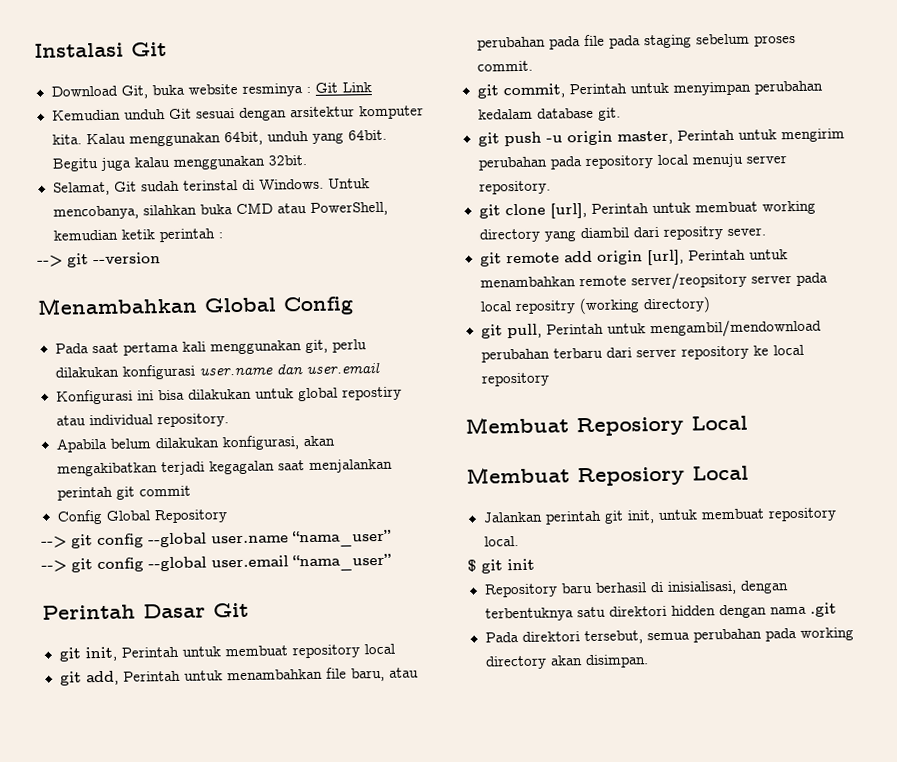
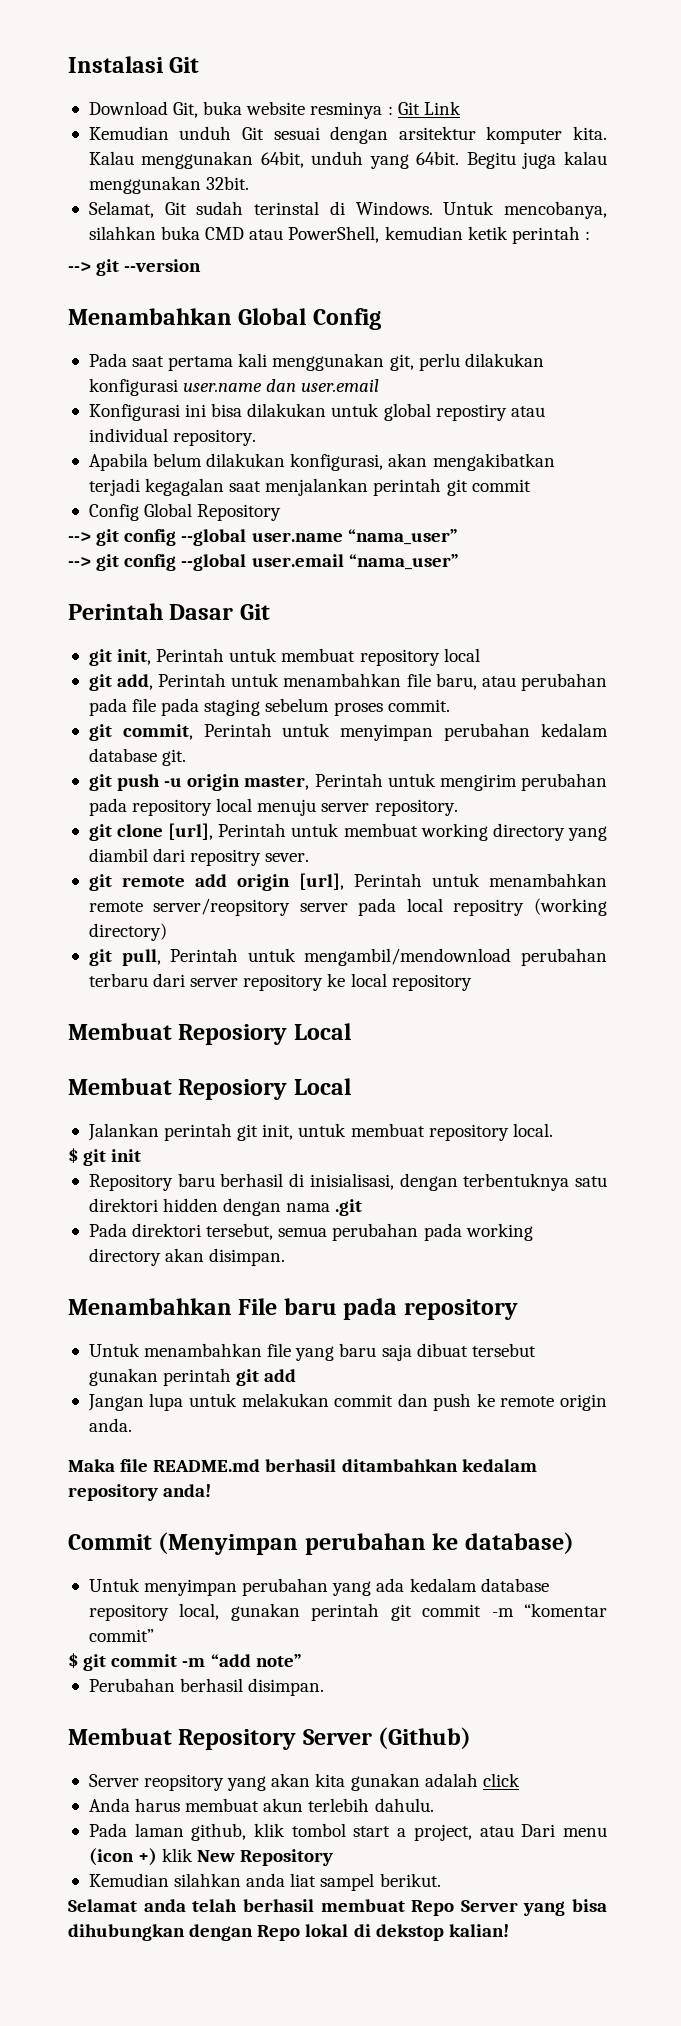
+ Menambahkan File baru pada repository
+ Untuk menambahkan file yang baru saja dibuat tersebut gunakan perintah git add
+ Jangan lupa untuk melakukan commit dan push ke remote origin anda.
+ Maka file README.md berhasil ditambahkan kedalam repository anda!
+ Commit (Menyimpan perubahan ke database)
+ Untuk menyimpan perubahan yang ada kedalam database repository local, gunakan perintah git commit -m “komentar commit”
+ $ git commit -m “add note”
+ Perubahan berhasil disimpan.
+ Membuat Repository Server (Github)
+ Server reopsitory yang akan kita gunakan adalah click
+ Anda harus membuat akun terlebih dahulu.
+ Pada laman github, klik tombol start a project, atau Dari menu (icon +) klik New Repository
+ Kemudian silahkan anda liat sampel berikut.
+ Selamat anda telah berhasil membuat Repo Server yang bisa dihubungkan dengan Repo lokal di dekstop kalian!

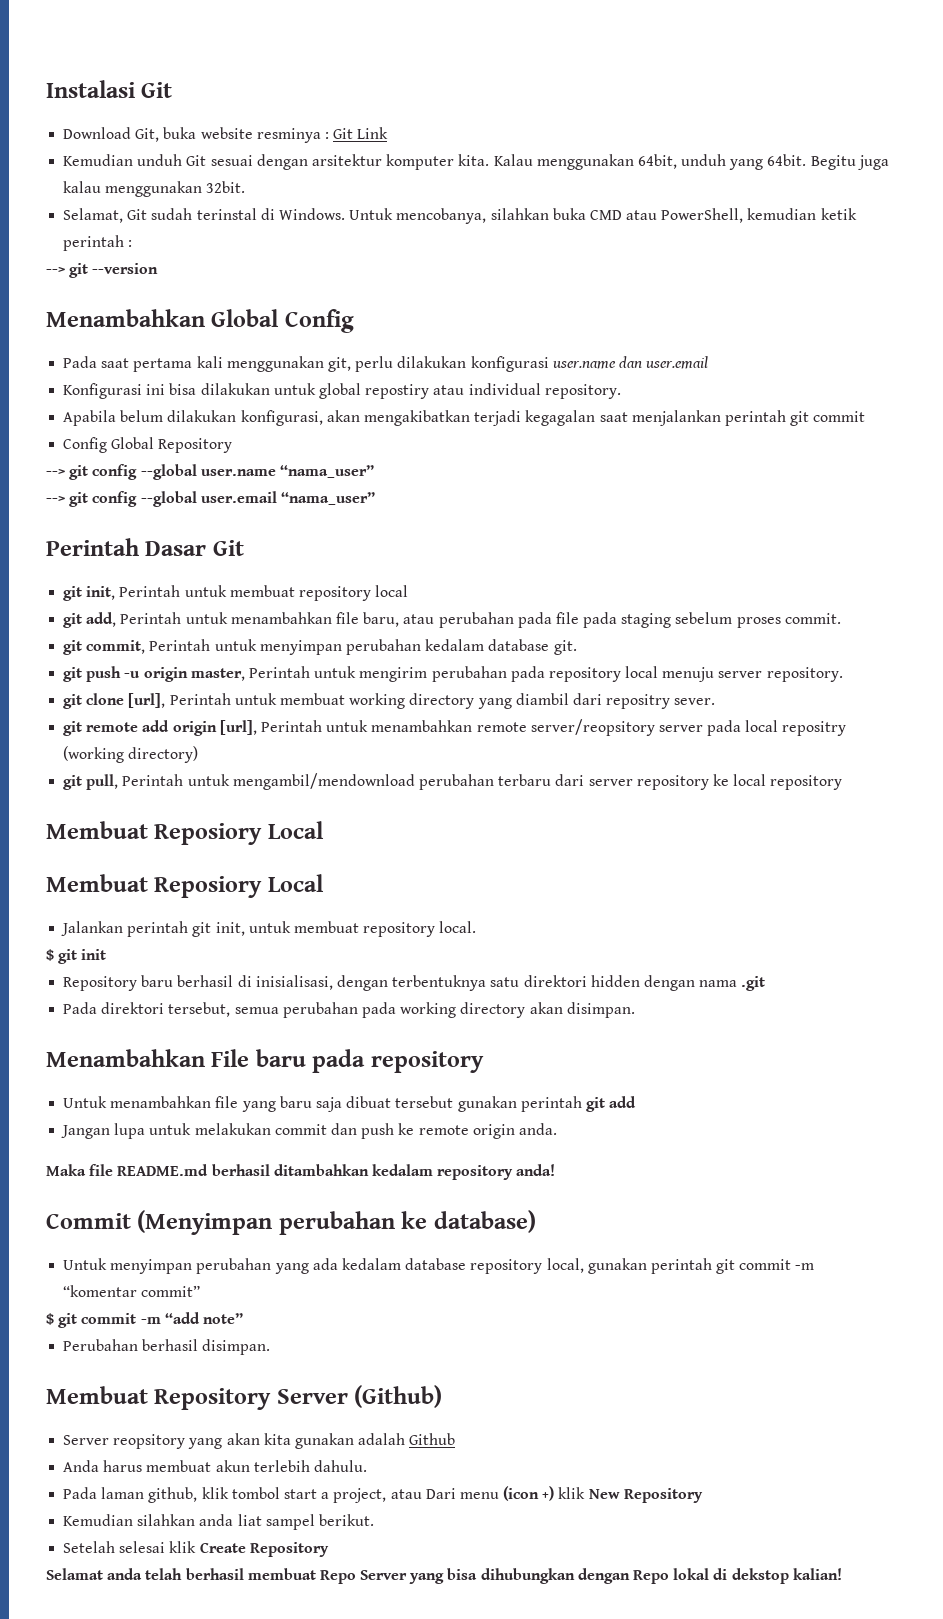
- Server reopsitory yang akan kita gunakan adalah click
+ Server reopsitory yang akan kita gunakan adalah Github
+ Setelah selesai klik Create Repository

